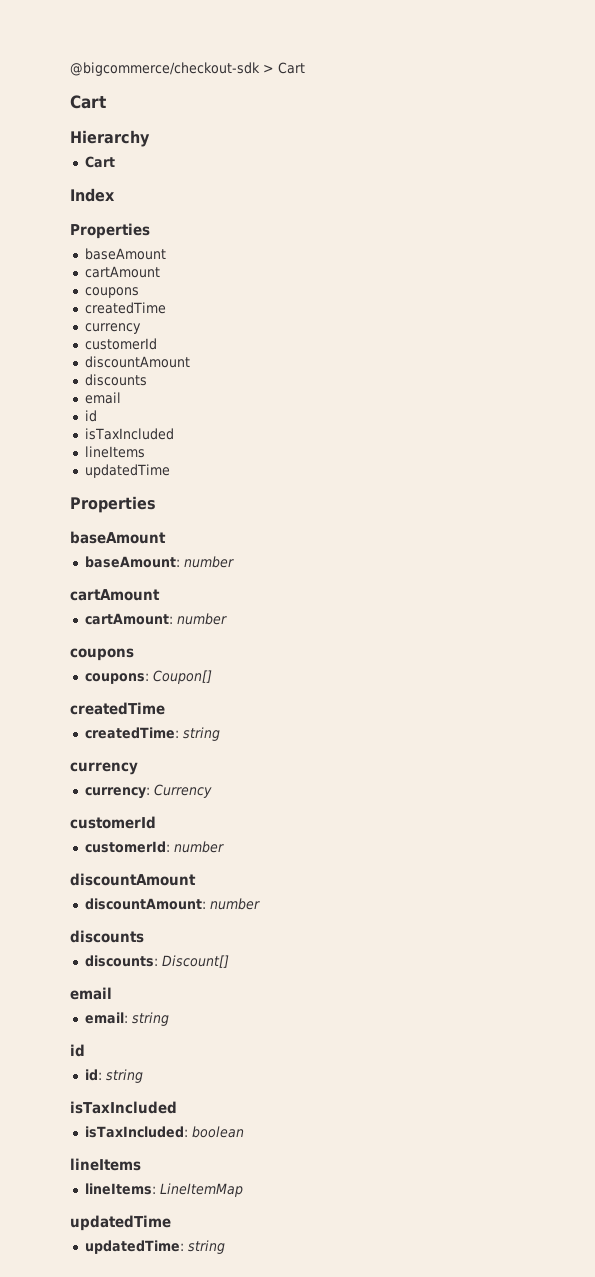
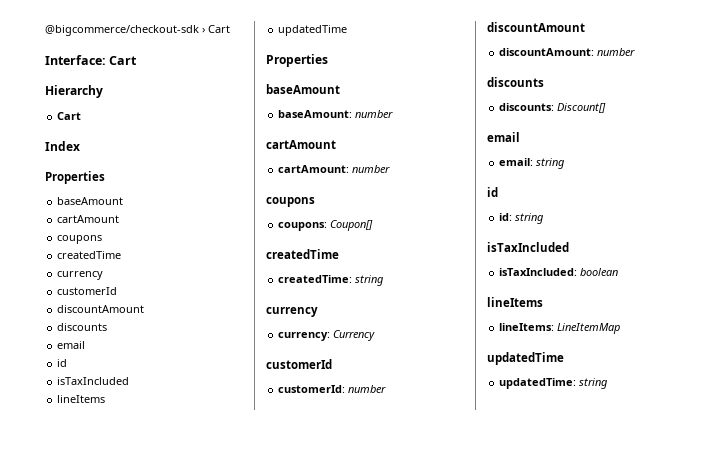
- @bigcommerce/checkout-sdk > Cart
- Cart
+ @bigcommerce/checkout-sdk › Cart
+ Interface: Cart

